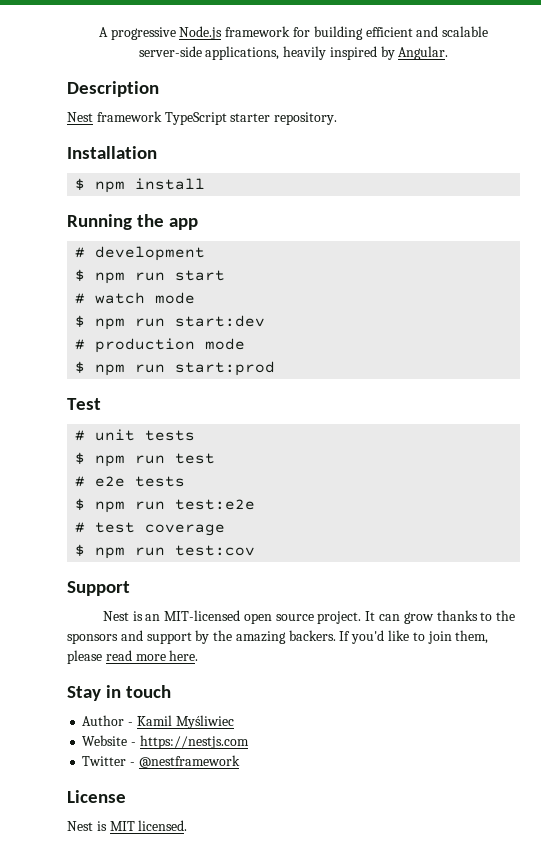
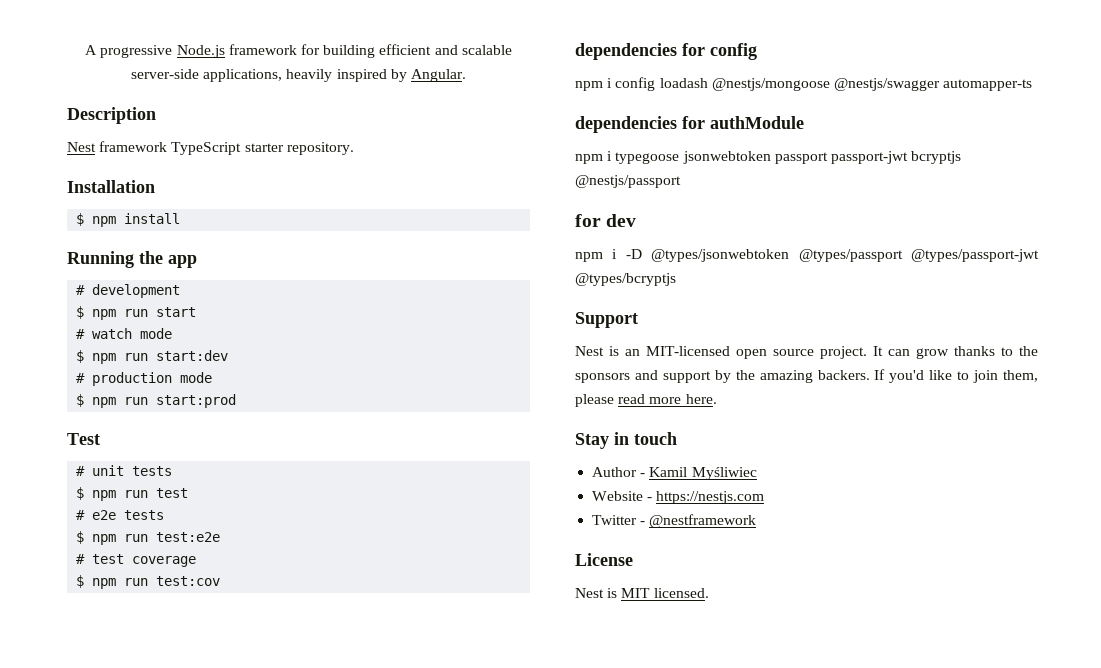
+ dependencies for config
+ npm i config loadash @nestjs/mongoose @nestjs/swagger automapper-ts
+ dependencies for authModule
+ npm i typegoose jsonwebtoken passport passport-jwt bcryptjs @nestjs/passport
+ for dev
+ npm i -D @types/jsonwebtoken @types/passport @types/passport-jwt @types/bcryptjs

